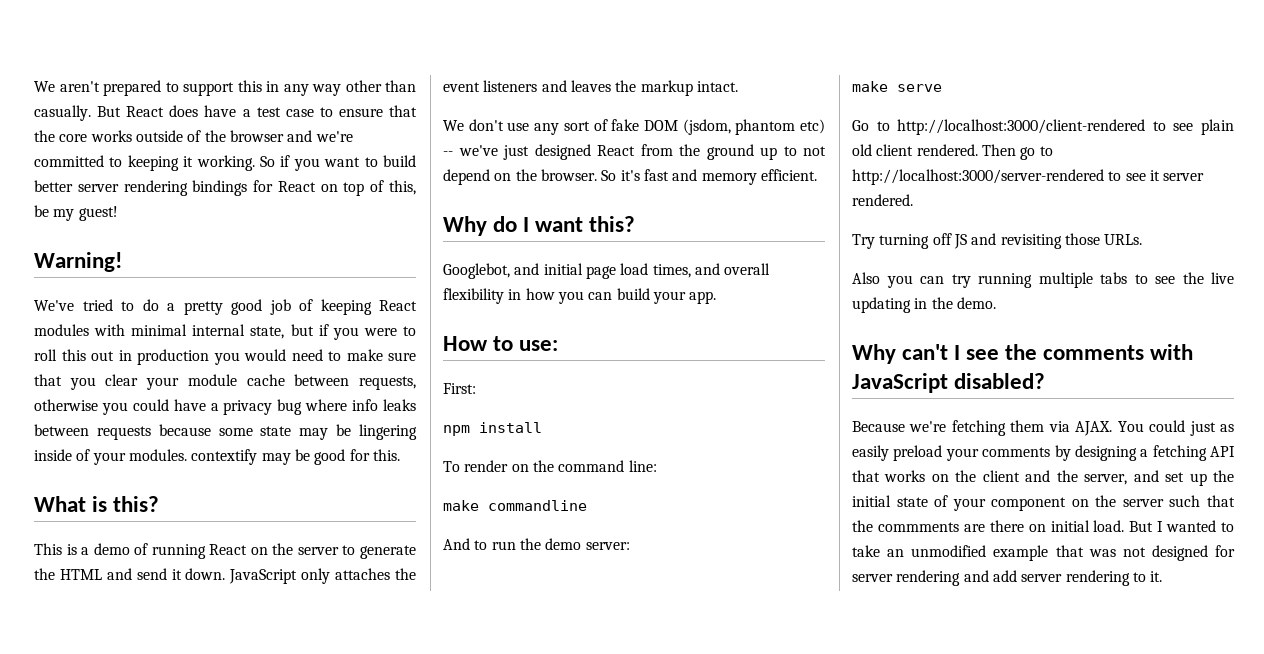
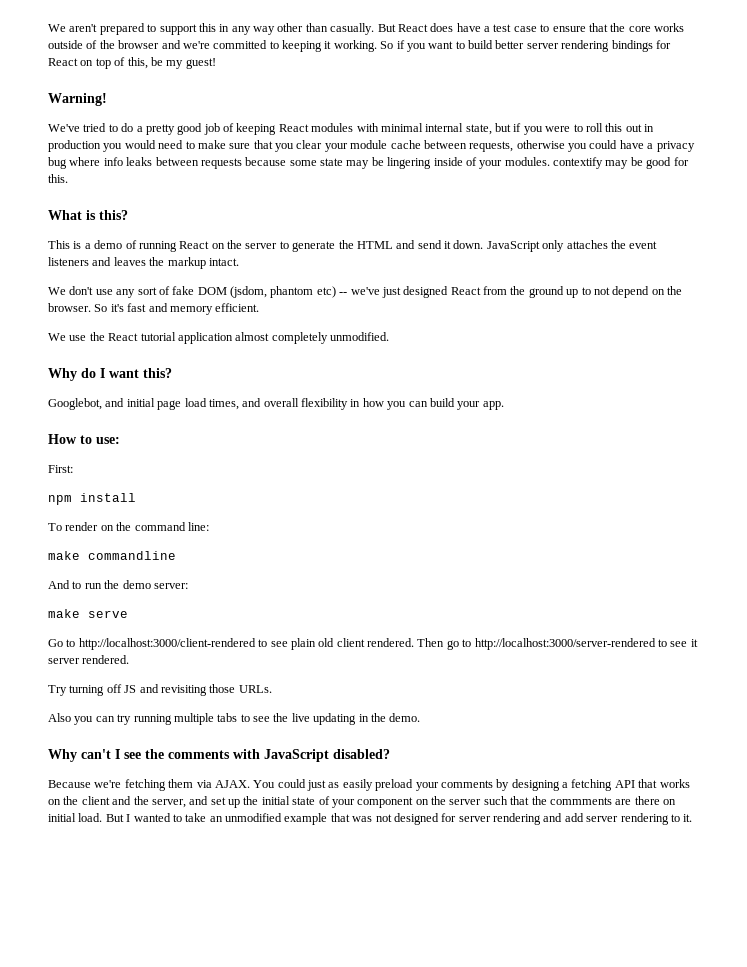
+ We use the React tutorial application almost completely unmodified.

